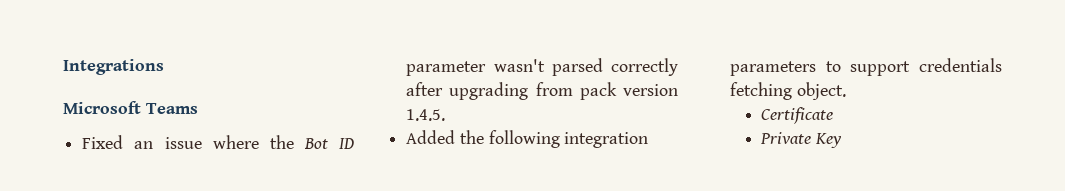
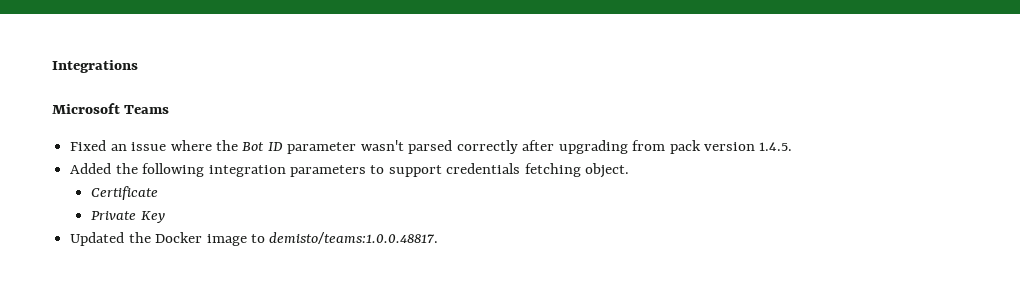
+ Updated the Docker image to demisto/teams:1.0.0.48817.

